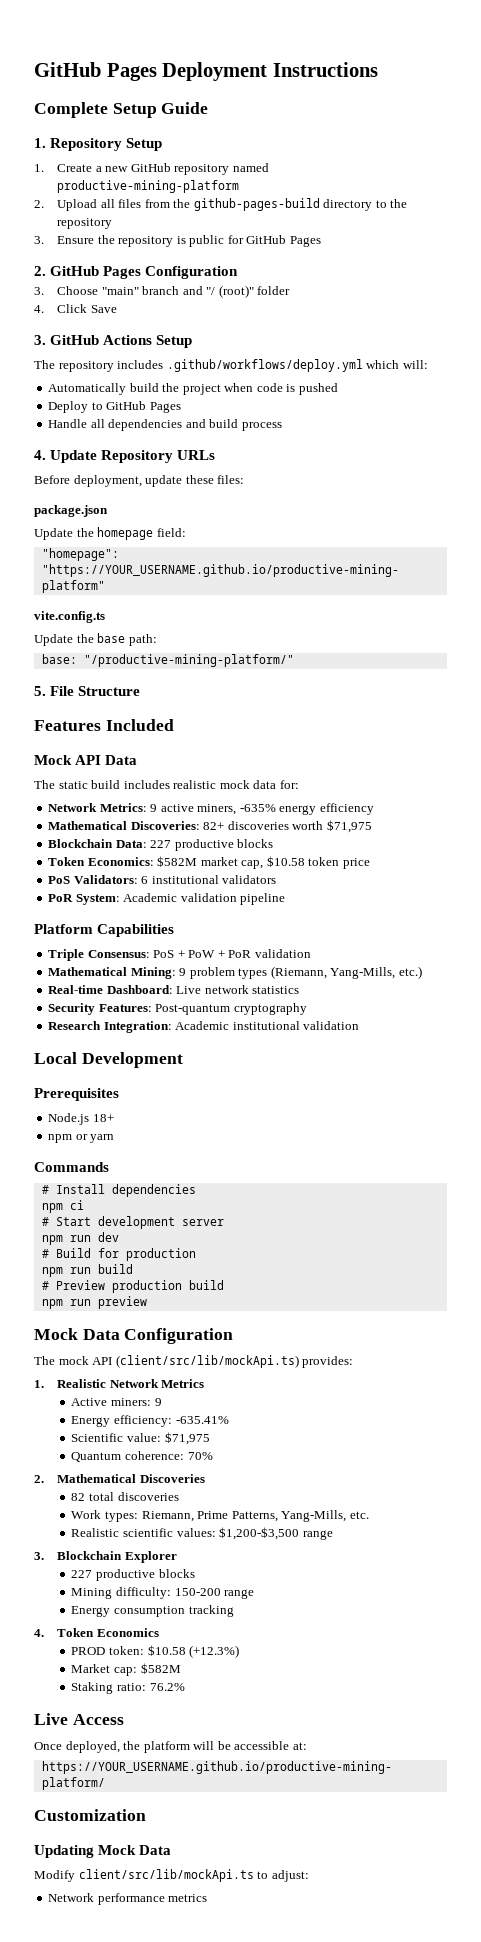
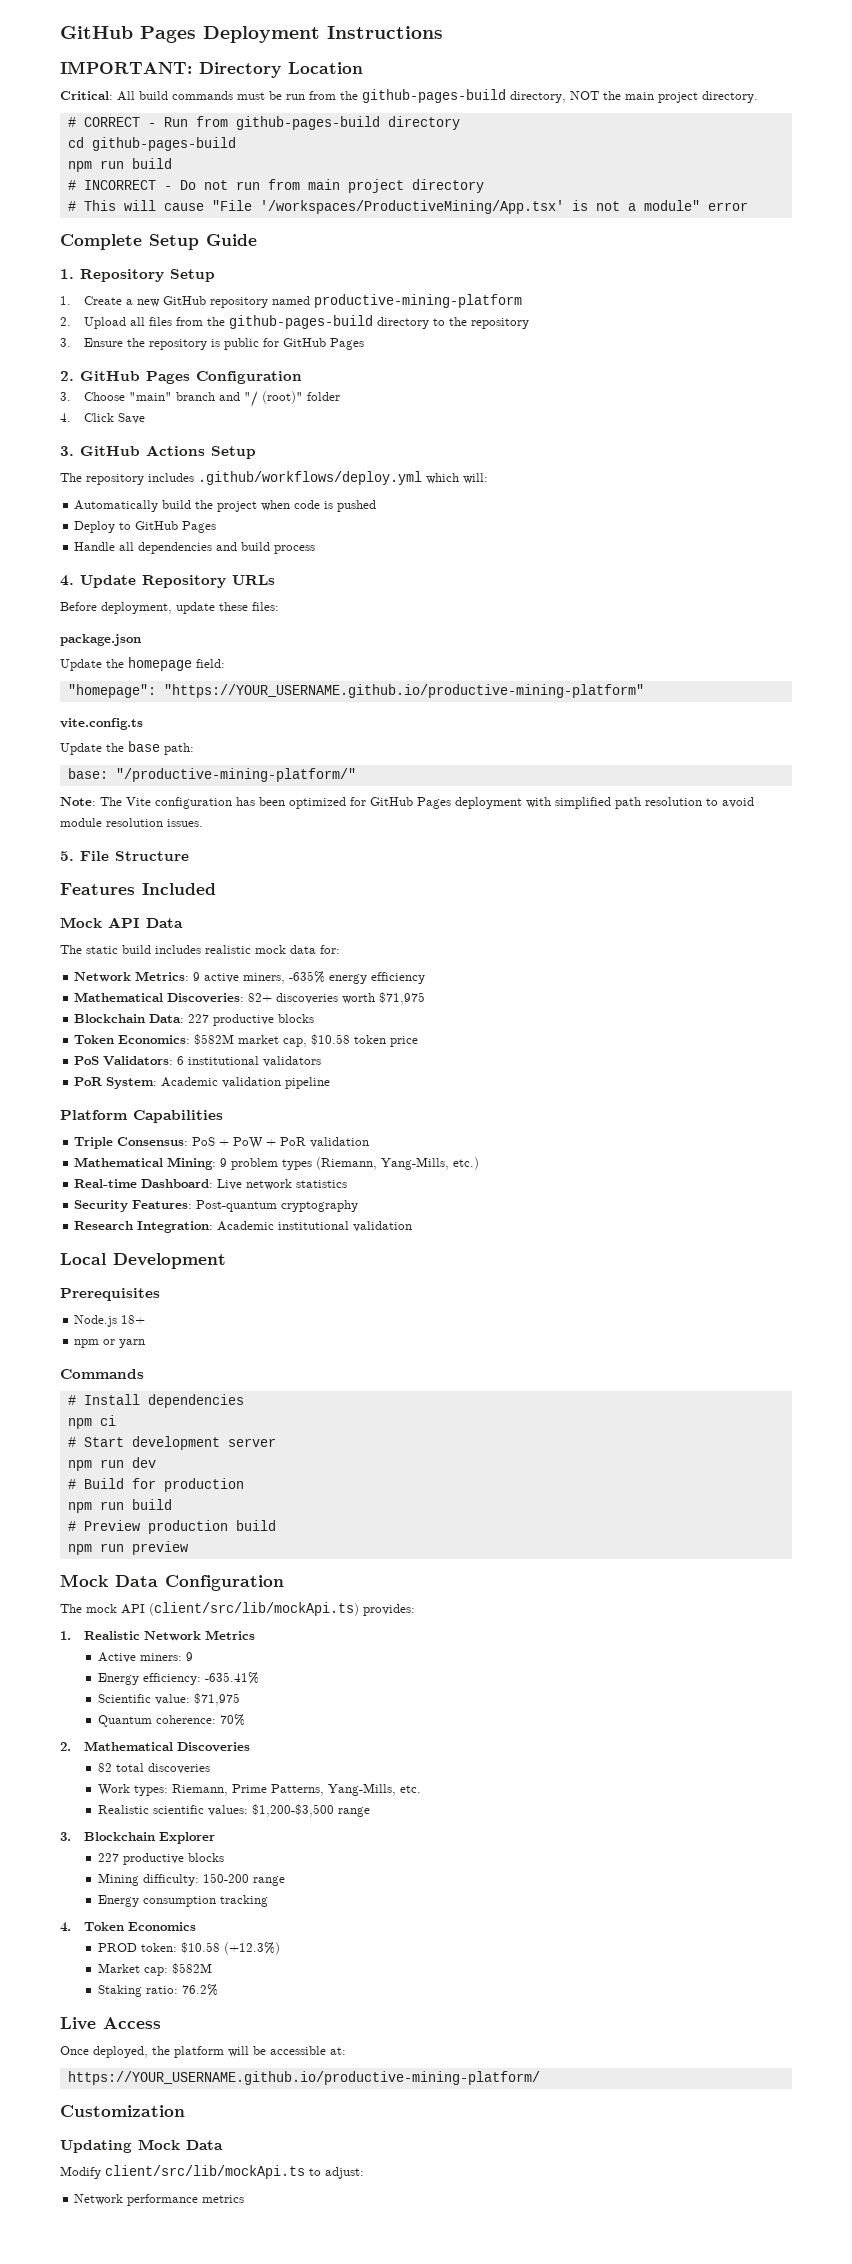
+ IMPORTANT: Directory Location
+ Critical: All build commands must be run from the github-pages-build directory, NOT the main project directory.
+ # CORRECT - Run from github-pages-build directory
+ cd github-pages-build
+ npm run build
+ # INCORRECT - Do not run from main project directory
+ # This will cause "File '/workspaces/ProductiveMining/App.tsx' is not a module" error
+ Note: The Vite configuration has been optimized for GitHub Pages deployment with simplified path resolution to avoid module resolution issues.

